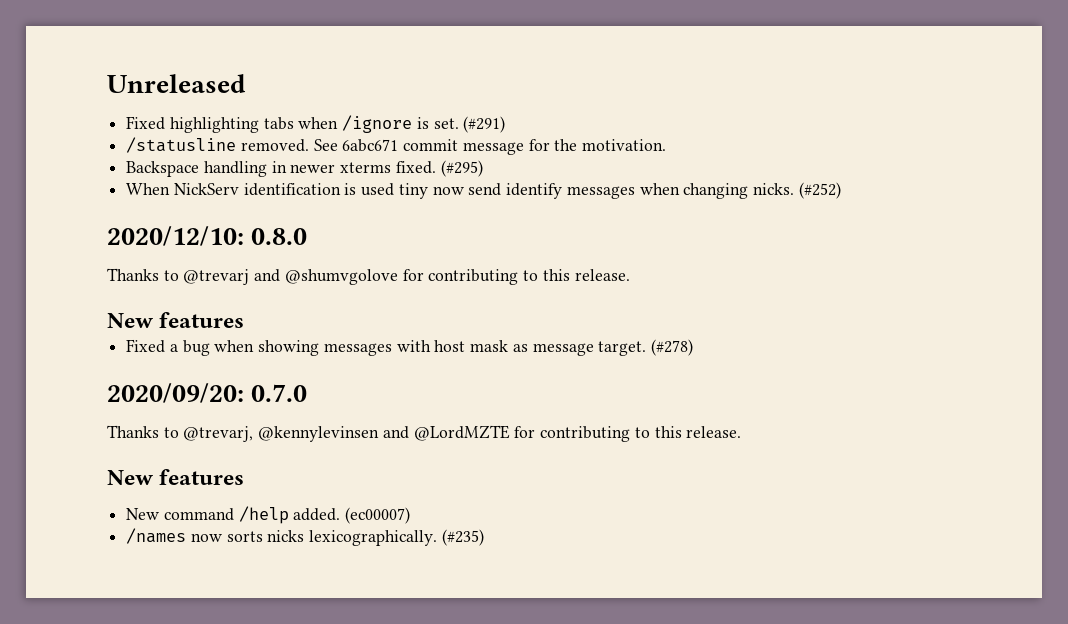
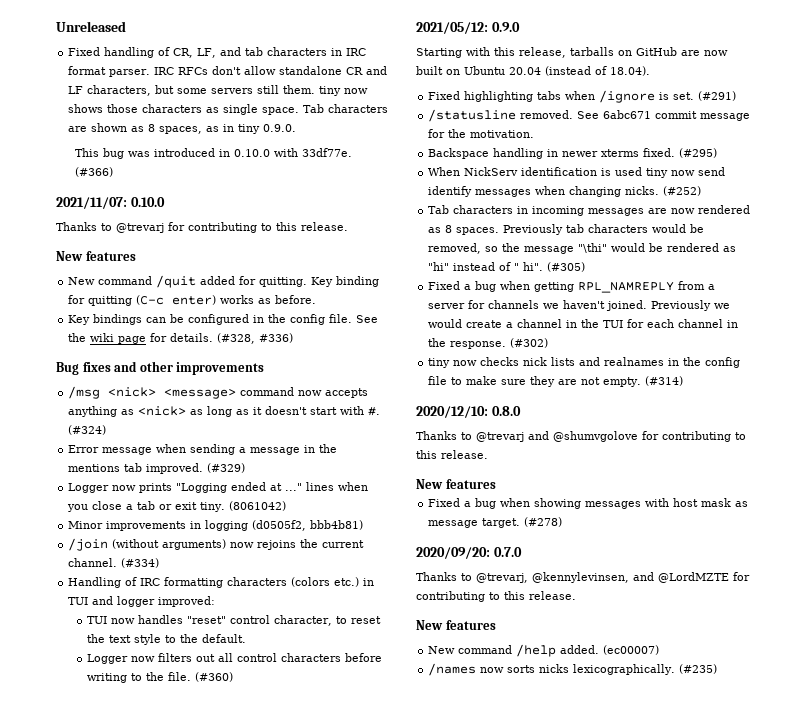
+ Fixed handling of CR, LF, and tab characters in IRC format parser. IRC RFCs don't allow standalone CR and LF characters, but some servers still them. tiny now shows those characters as single space. Tab characters are shown as 8 spaces, as in tiny 0.9.0.
+ This bug was introduced in 0.10.0 with 33df77e. (#366)
+ 2021/11/07: 0.10.0
+ Thanks to @trevarj for contributing to this release.
+ New features
+ New command /quit added for quitting. Key binding for quitting (C-c enter) works as before.
+ Key bindings can be configured in the config file. See the wiki page for details. (#328, #336)
+ Bug fixes and other improvements
+ /msg <nick> <message> command now accepts anything as <nick> as long as it doesn't start with #. (#324)
+ Error message when sending a message in the mentions tab improved. (#329)
+ Logger now prints "Logging ended at ..." lines when you close a tab or exit tiny. (8061042)
+ Minor improvements in logging (d0505f2, bbb4b81)
+ /join (without arguments) now rejoins the current channel. (#334)
+ Handling of IRC formatting characters (colors etc.) in TUI and logger improved:
+ TUI now handles "reset" control character, to reset the text style to the default.
+ Logger now filters out all control characters before writing to the file. (#360)
+ 2021/05/12: 0.9.0
+ Starting with this release, tarballs on GitHub are now built on Ubuntu 20.04 (instead of 18.04).
+ Tab characters in incoming messages are now rendered as 8 spaces. Previously tab characters would be removed, so the message "\thi" would be rendered as "hi" instead of " hi". (#305)
+ Fixed a bug when getting RPL_NAMREPLY from a server for channels we haven't joined. Previously we would create a channel in the TUI for each channel in the response. (#302)
+ tiny now checks nick lists and realnames in the config file to make sure they are not empty. (#314)
- Thanks to @trevarj, @kennylevinsen and @LordMZTE for contributing to this release.
+ Thanks to @trevarj, @kennylevinsen, and @LordMZTE for contributing to this release.

